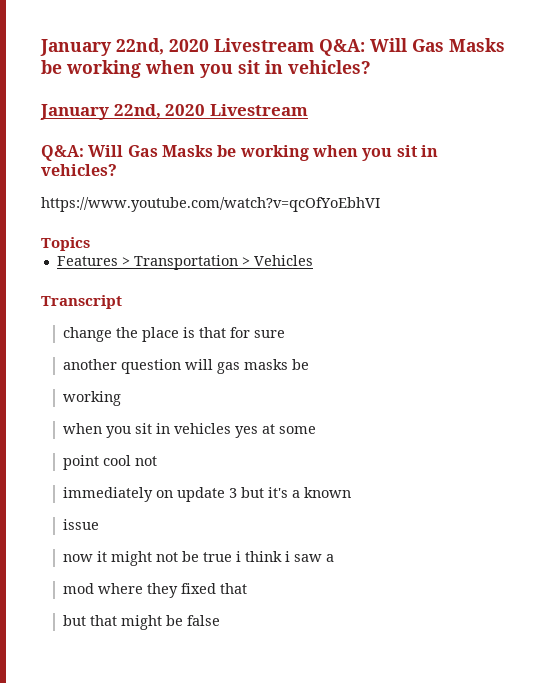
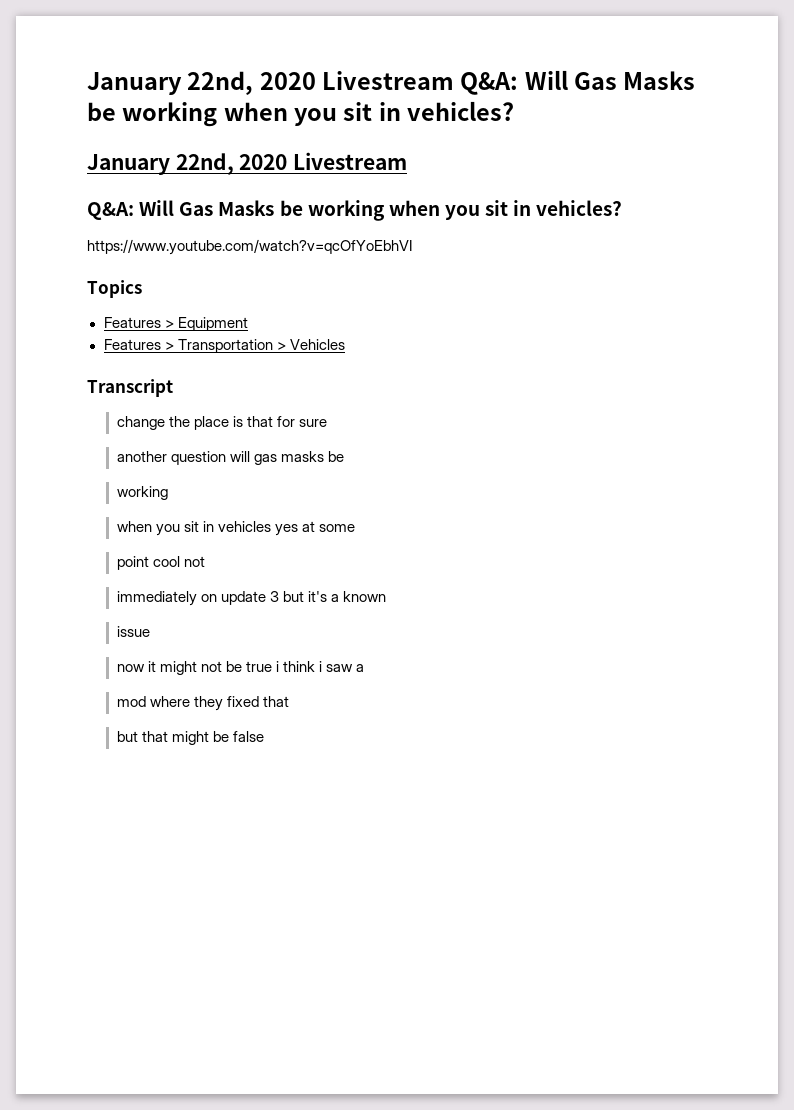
+ Features > Equipment

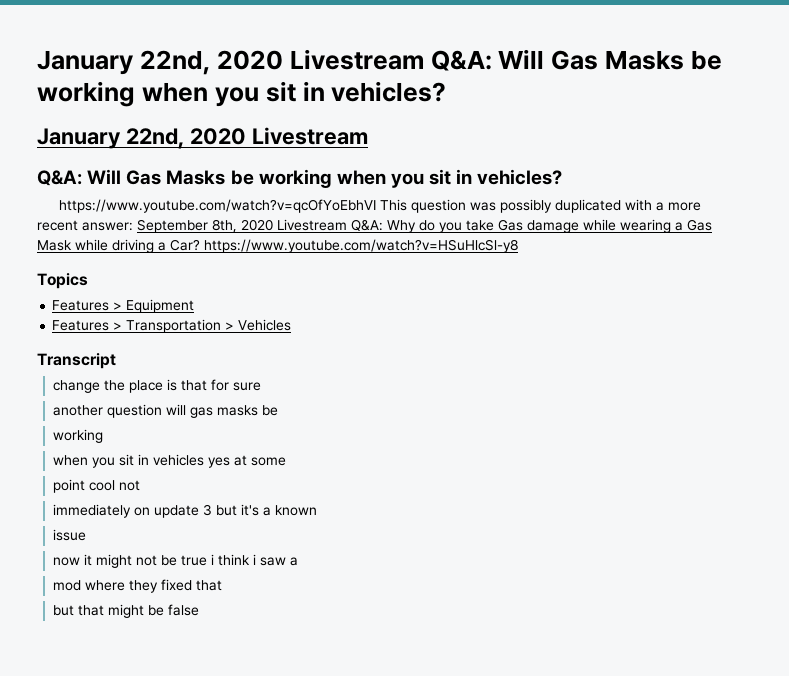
- https://www.youtube.com/watch?v=qcOfYoEbhVI
+ https://www.youtube.com/watch?v=qcOfYoEbhVI This question was possibly duplicated with a more recent answer: September 8th, 2020 Livestream Q&A: Why do you take Gas damage while wearing a Gas Mask while driving a Car? https://www.youtube.com/watch?v=HSuHlcSl-y8

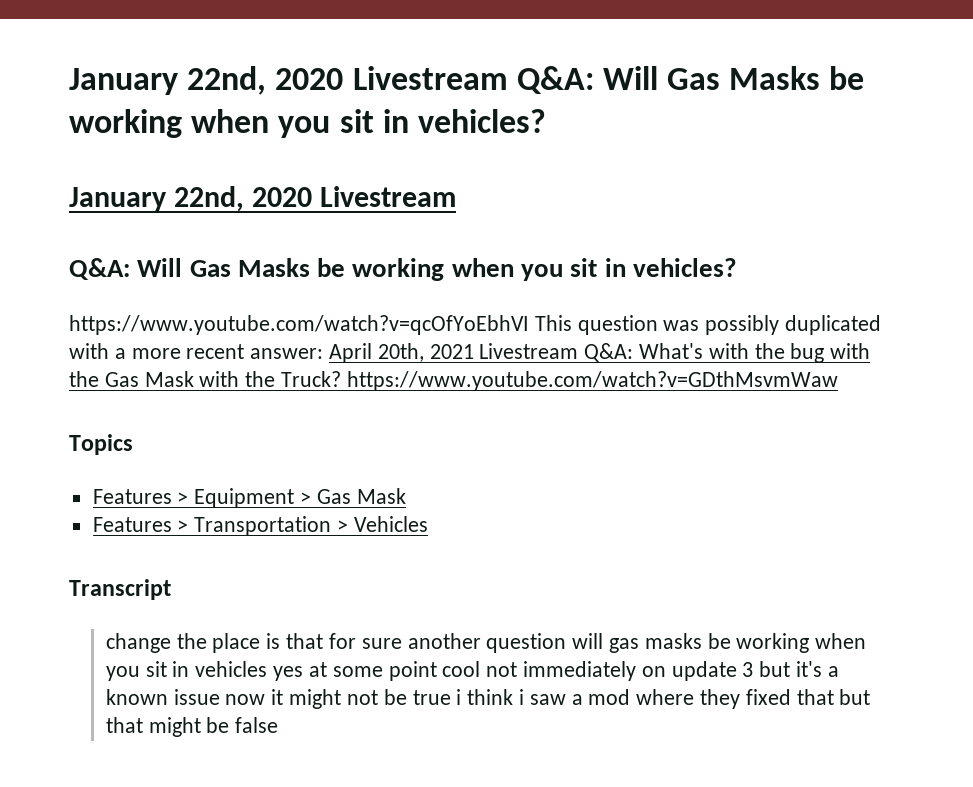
- https://www.youtube.com/watch?v=qcOfYoEbhVI This question was possibly duplicated with a more recent answer: September 8th, 2020 Livestream Q&A: Why do you take Gas damage while wearing a Gas Mask while driving a Car? https://www.youtube.com/watch?v=HSuHlcSl-y8
+ https://www.youtube.com/watch?v=qcOfYoEbhVI This question was possibly duplicated with a more recent answer: April 20th, 2021 Livestream Q&A: What's with the bug with the Gas Mask with the Truck? https://www.youtube.com/watch?v=GDthMsvmWaw
- Features > Equipment
+ Features > Equipment > Gas Mask
- change the place is that for sure
- another question will gas masks be
- working
- when you sit in vehicles yes at some
- point cool not
- immediately on update 3 but it's a known
- issue
- now it might not be true i think i saw a
- mod where they fixed that
- but that might be false
+ change the place is that for sure another question will gas masks be working when you sit in vehicles yes at some point cool not immediately on update 3 but it's a known issue now it might not be true i think i saw a mod where they fixed that but that might be false

